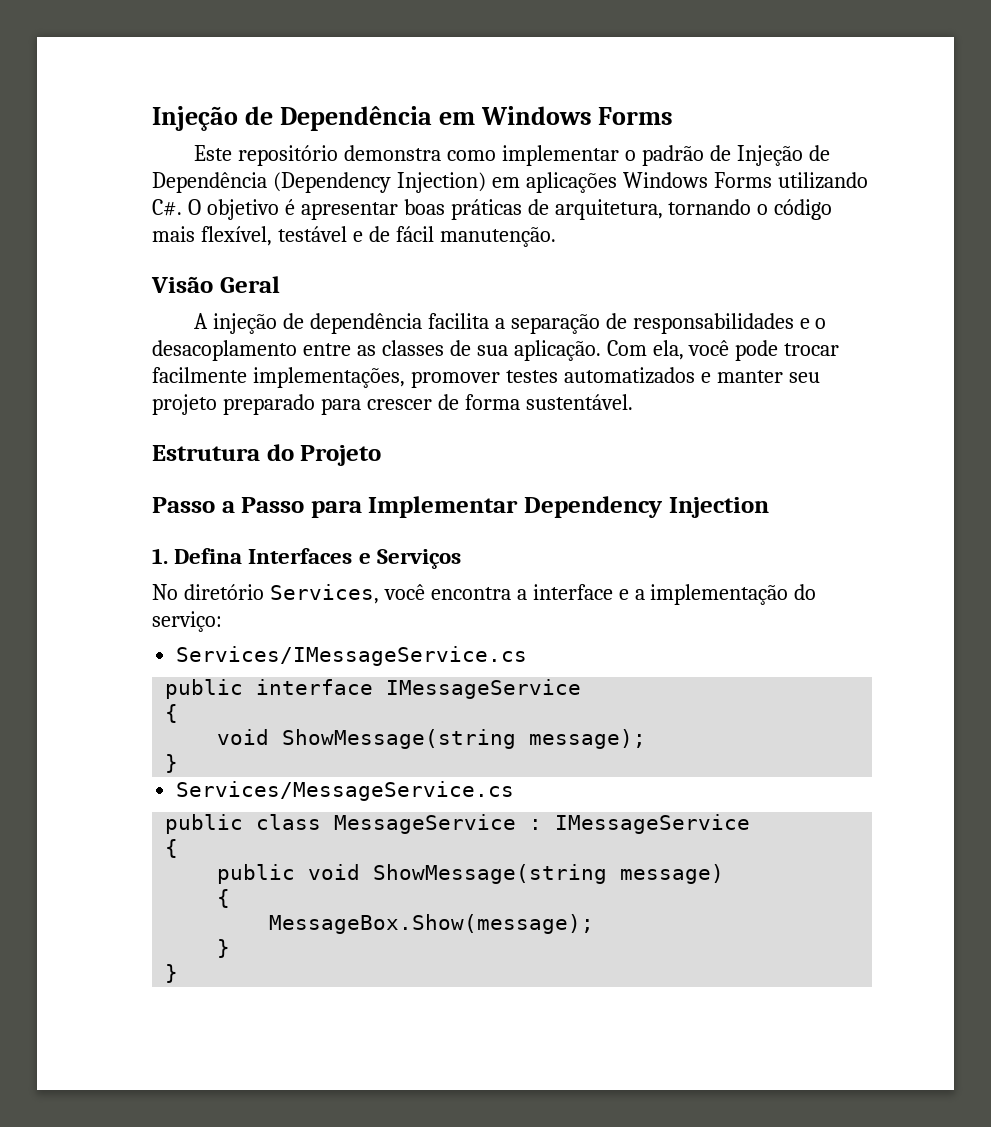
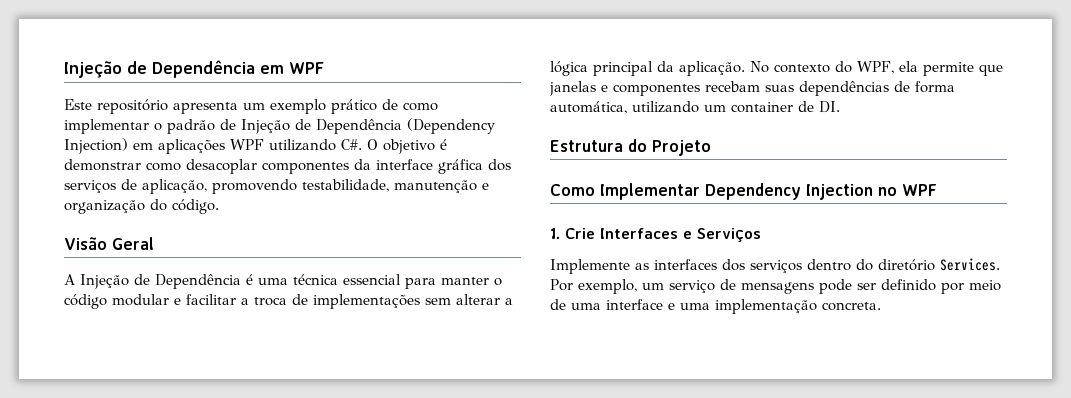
- Injeção de Dependência em Windows Forms
+ Injeção de Dependência em WPF
- Este repositório demonstra como implementar o padrão de Injeção de Dependência (Dependency Injection) em aplicações Windows Forms utilizando C#. O objetivo é apresentar boas práticas de arquitetura, tornando o código mais flexível, testável e de fácil manutenção.
+ Este repositório apresenta um exemplo prático de como implementar o padrão de Injeção de Dependência (Dependency Injection) em aplicações WPF utilizando C#. O objetivo é demonstrar como desacoplar componentes da interface gráfica dos serviços de aplicação, promovendo testabilidade, manutenção e organização do código.
  Visão Geral
- A injeção de dependência facilita a separação de responsabilidades e o desacoplamento entre as classes de sua aplicação. Com ela, você pode trocar facilmente implementações, promover testes automatizados e manter seu projeto preparado para crescer de forma sustentável.
+ A Injeção de Dependência é uma técnica essencial para manter o código modular e facilitar a troca de implementações sem alterar a lógica principal da aplicação. No contexto do WPF, ela permite que janelas e componentes recebam suas dependências de forma automática, utilizando um container de DI.
- Passo a Passo para Implementar Dependency Injection
+ Como Implementar Dependency Injection no WPF
- 1. Defina Interfaces e Serviços
+ 1. Crie Interfaces e Serviços
- No diretório Services, você encontra a interface e a implementação do serviço:
- Services/IMessageService.cs
- public interface IMessageService
- {
- void ShowMessage(string message);
- }
- Services/MessageService.cs
- public class MessageService : IMessageService
- {
- public void ShowMessage(string message)
- {
- MessageBox.Show(message);
- }
- }
+ Implemente as interfaces dos serviços dentro do diretório Services. Por exemplo, um serviço de mensagens pode ser definido por meio de uma interface e uma implementação concreta.

